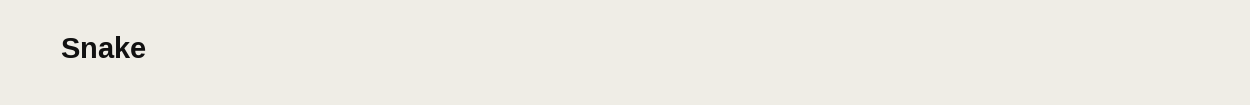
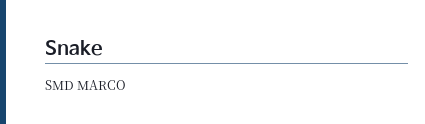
+ SMD MARCO

